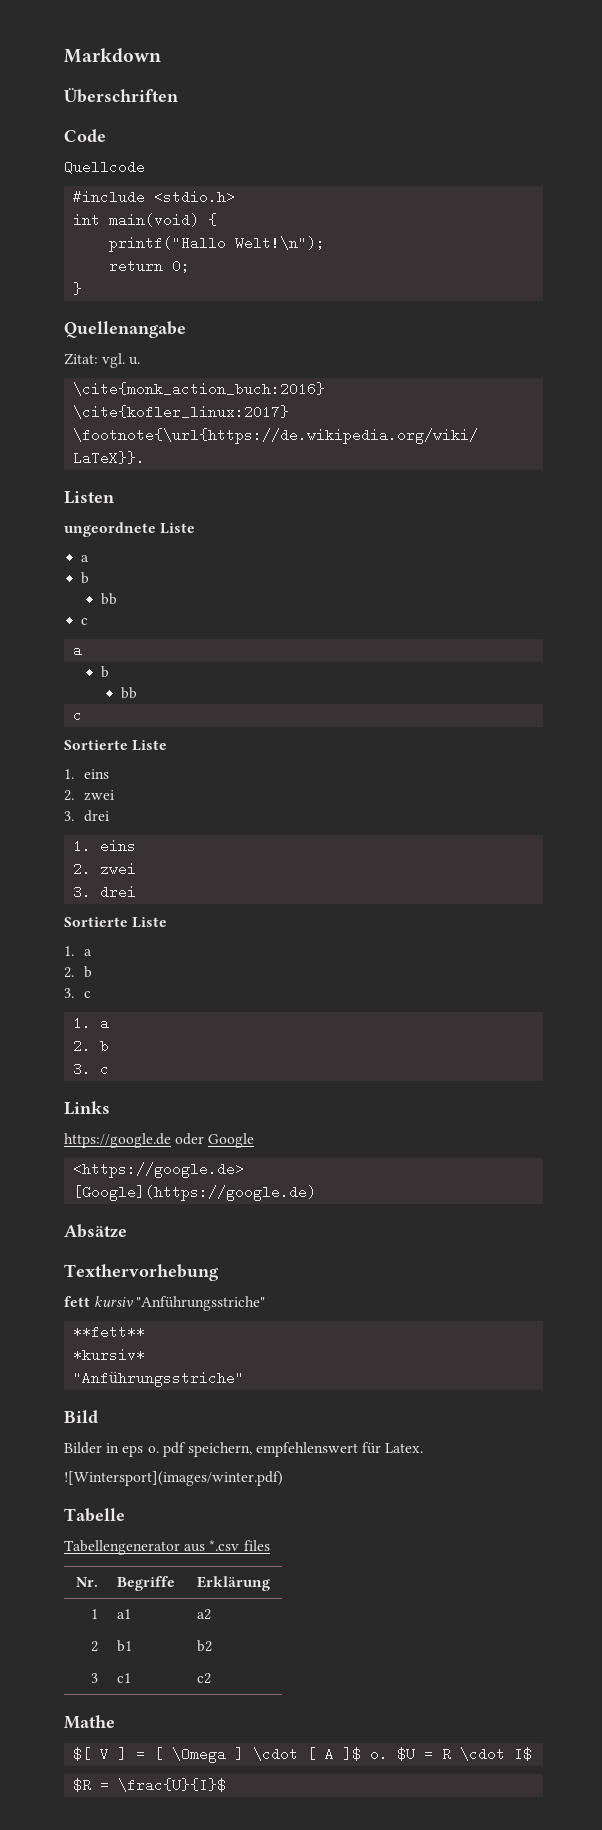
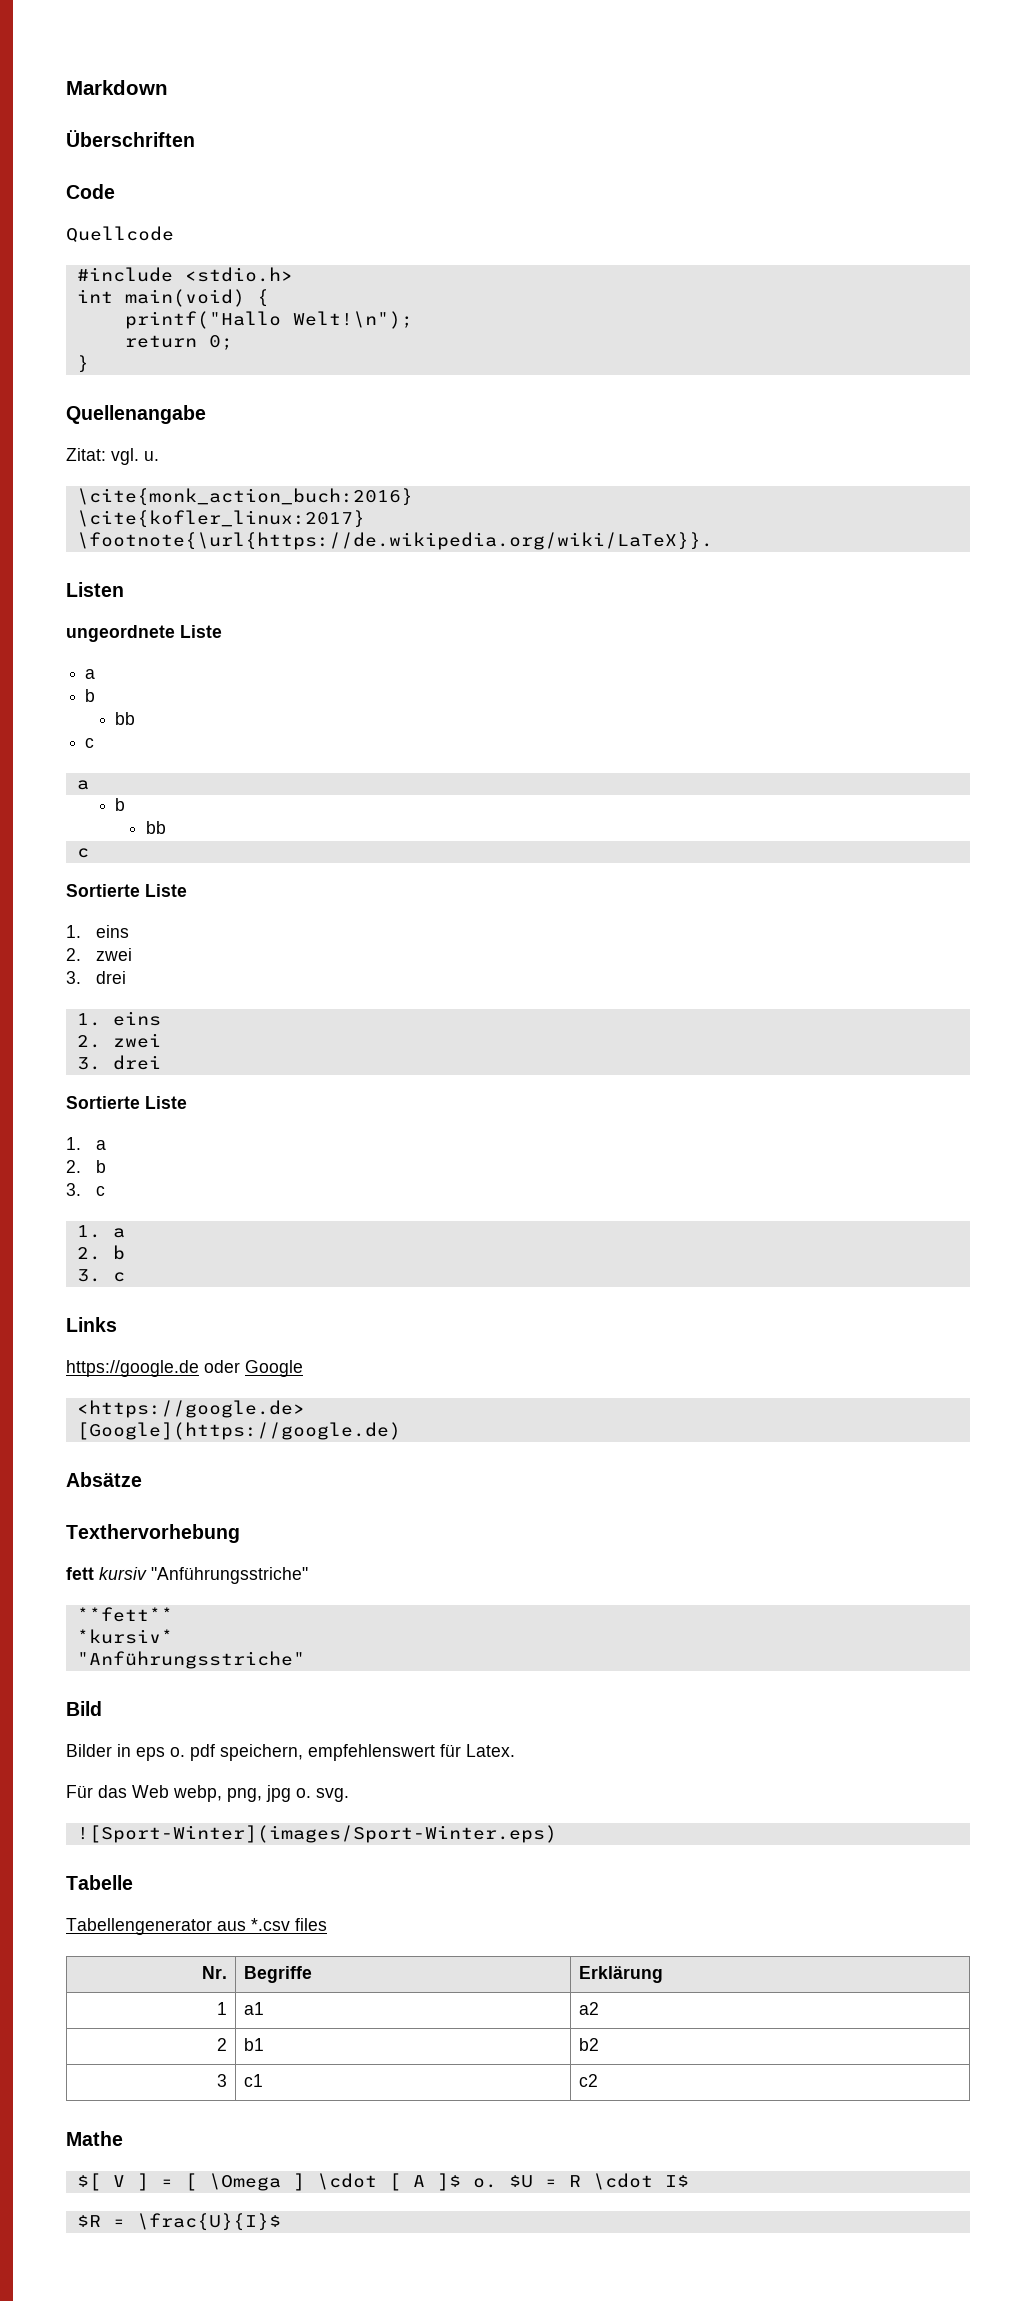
- ![Wintersport](images/winter.pdf)
+ Für das Web webp, png, jpg o. svg.
+ ![Sport-Winter](images/Sport-Winter.eps)

